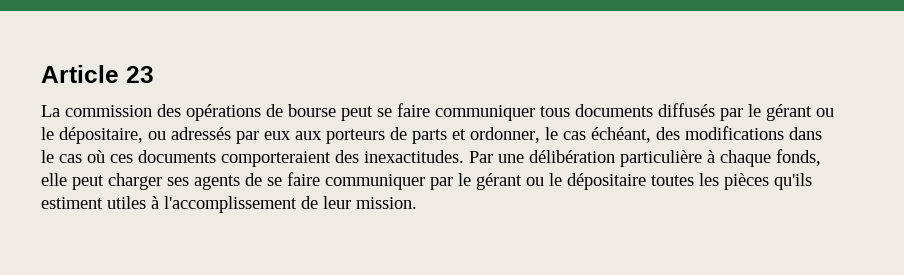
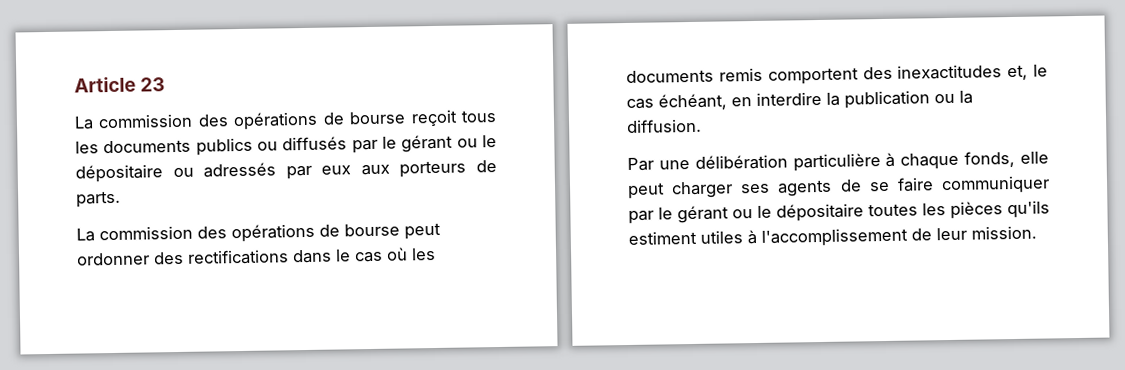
- La commission des opérations de bourse peut se faire communiquer tous documents diffusés par le gérant ou le dépositaire, ou adressés par eux aux porteurs de parts et ordonner, le cas échéant, des modifications dans le cas où ces documents comporteraient des inexactitudes. Par une délibération particulière à chaque fonds, elle peut charger ses agents de se faire communiquer par le gérant ou le dépositaire toutes les pièces qu'ils estiment utiles à l'accomplissement de leur mission.
+ La commission des opérations de bourse reçoit tous les documents publics ou diffusés par le gérant ou le dépositaire ou adressés par eux aux porteurs de parts.
+ La commission des opérations de bourse peut ordonner des rectifications dans le cas où les documents remis comportent des inexactitudes et, le cas échéant, en interdire la publication ou la diffusion.
+ Par une délibération particulière à chaque fonds, elle peut charger ses agents de se faire communiquer par le gérant ou le dépositaire toutes les pièces qu'ils estiment utiles à l'accomplissement de leur mission.

